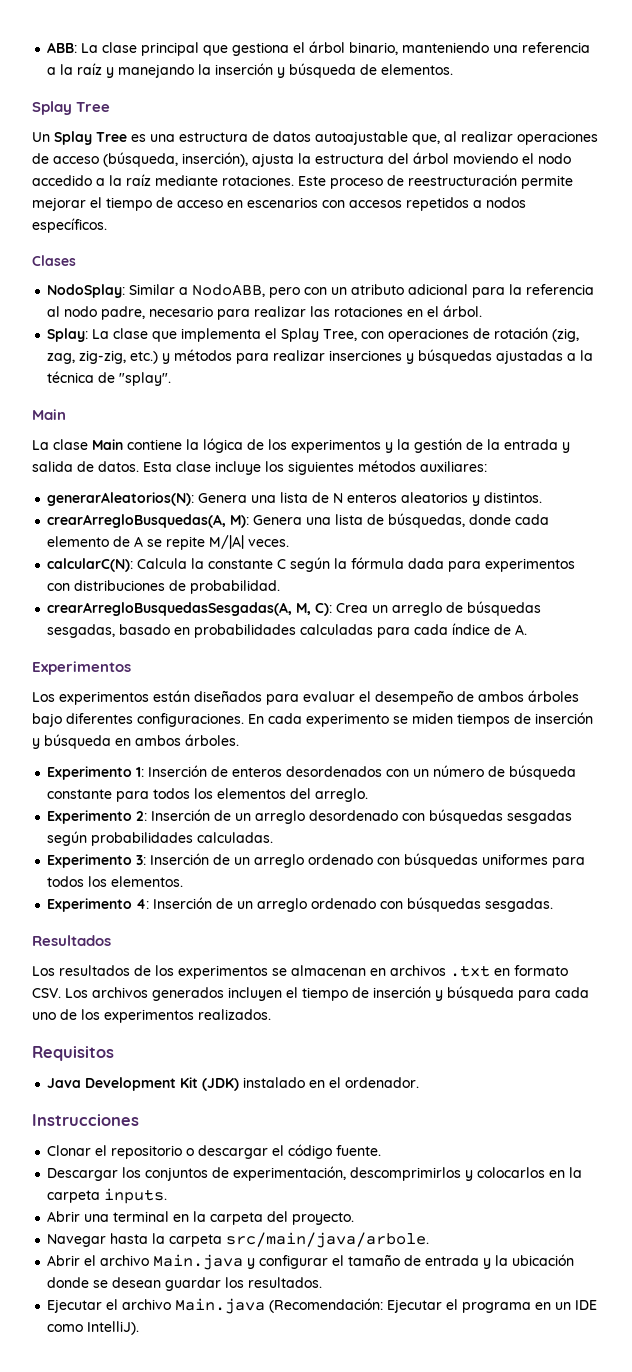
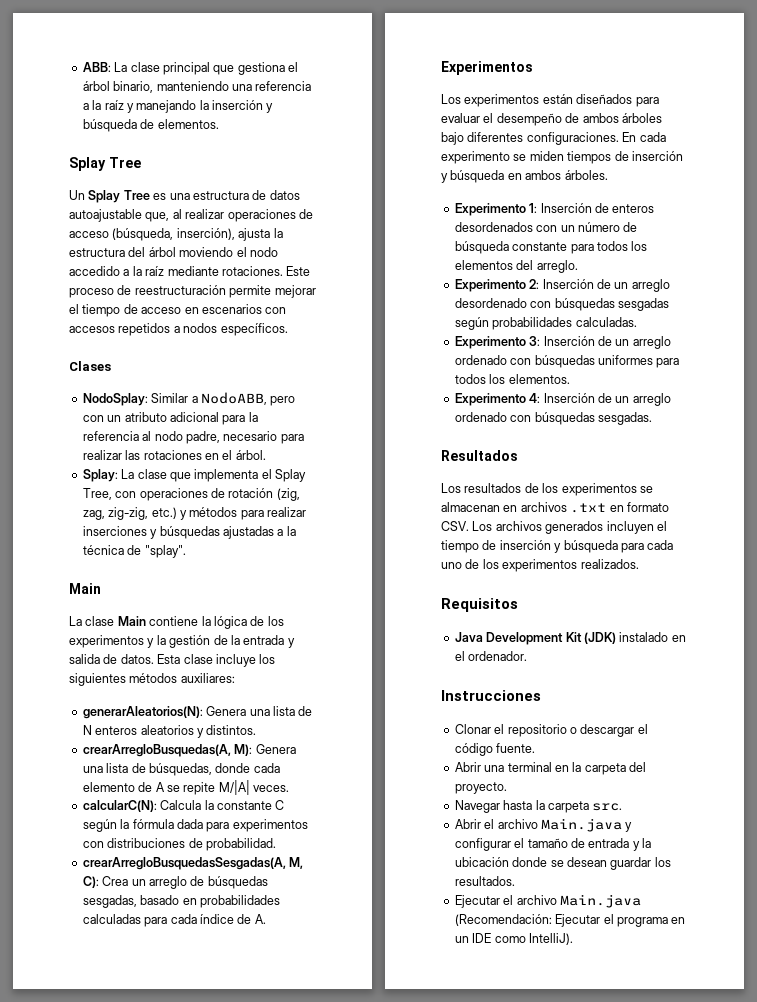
- Descargar los conjuntos de experimentación, descomprimirlos y colocarlos en la carpeta inputs.
- Navegar hasta la carpeta src/main/java/arbole.
+ Navegar hasta la carpeta src.

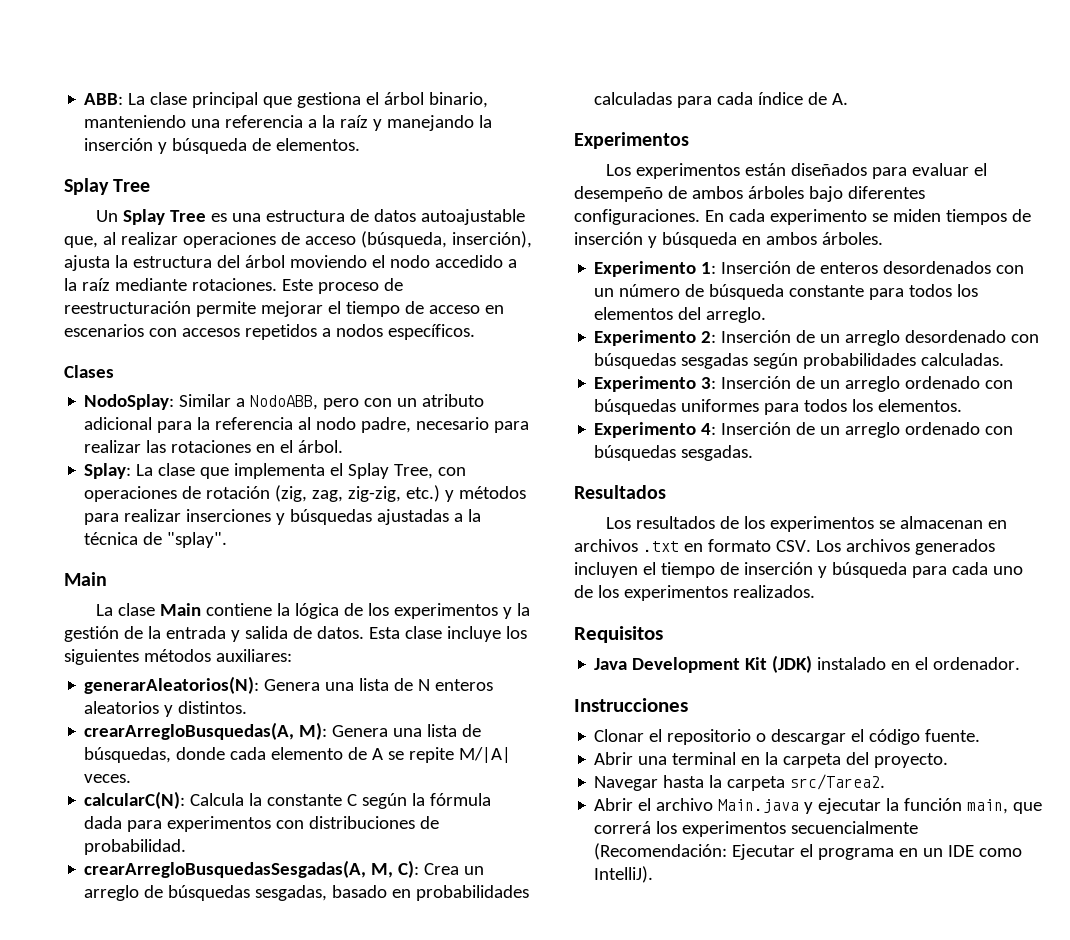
- Navegar hasta la carpeta src.
+ Navegar hasta la carpeta src/Tarea2.
- Abrir el archivo Main.java y configurar el tamaño de entrada y la ubicación donde se desean guardar los resultados.
- Ejecutar el archivo Main.java (Recomendación: Ejecutar el programa en un IDE como IntelliJ).
+ Abrir el archivo Main.java y ejecutar la función main, que correrá los experimentos secuencialmente (Recomendación: Ejecutar el programa en un IDE como IntelliJ).

